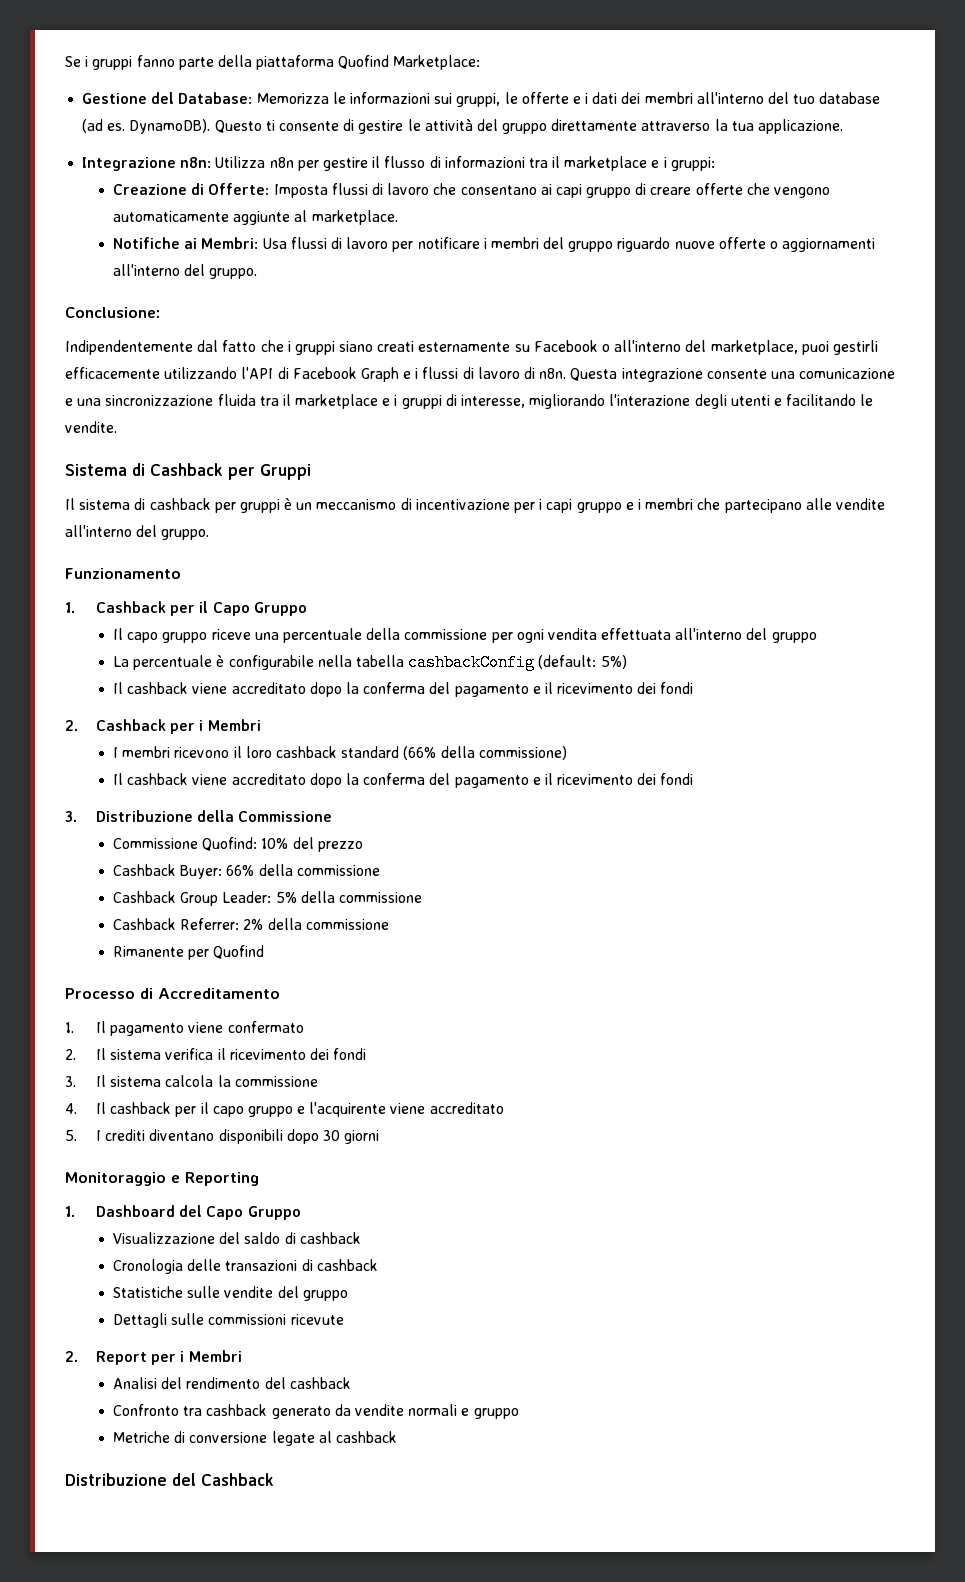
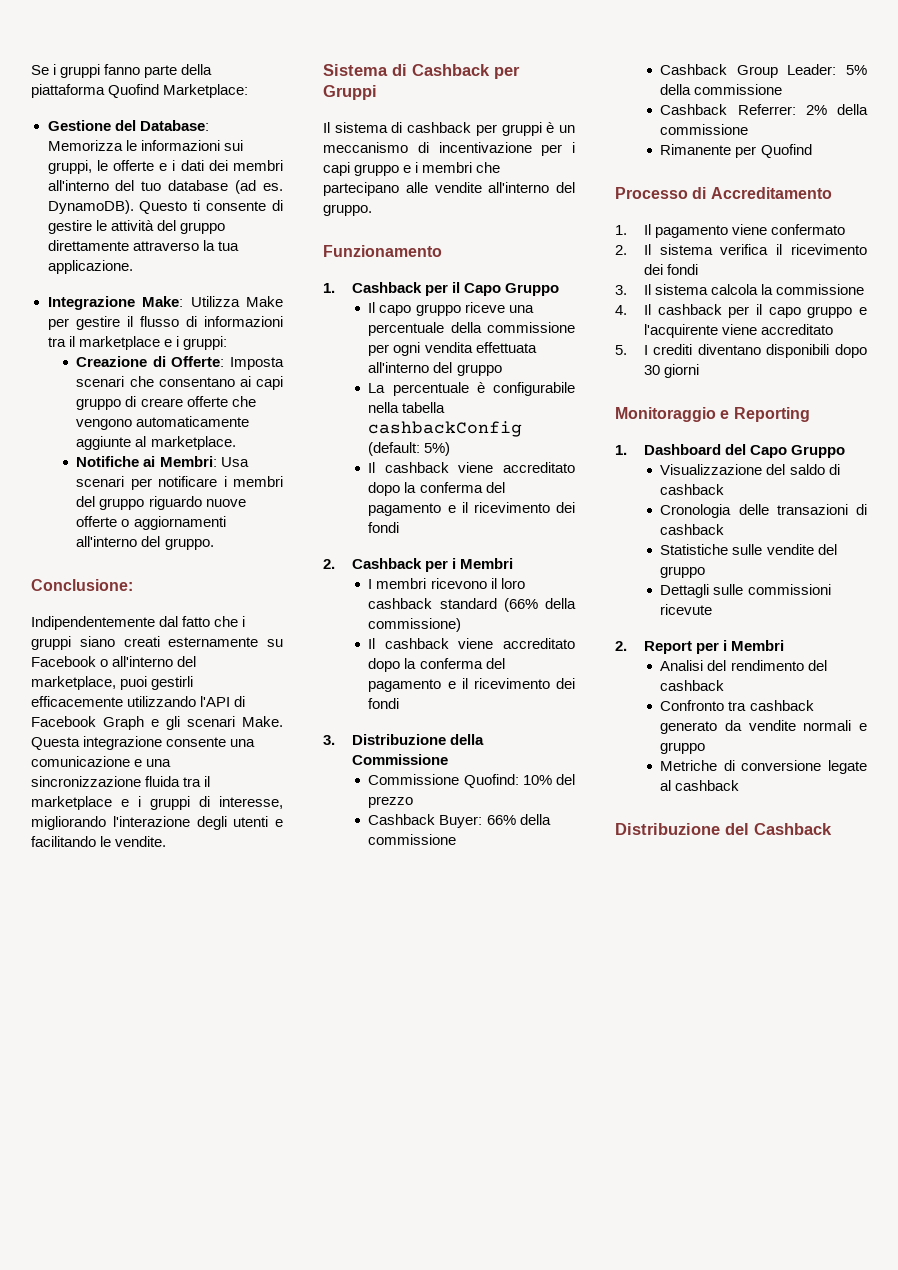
- Integrazione n8n: Utilizza n8n per gestire il flusso di informazioni tra il marketplace e i gruppi:
+ Integrazione Make: Utilizza Make per gestire il flusso di informazioni tra il marketplace e i gruppi:
- Creazione di Offerte: Imposta flussi di lavoro che consentano ai capi gruppo di creare offerte che vengono automaticamente aggiunte al marketplace.
+ Creazione di Offerte: Imposta scenari che consentano ai capi gruppo di creare offerte che vengono automaticamente aggiunte al marketplace.
- Notifiche ai Membri: Usa flussi di lavoro per notificare i membri del gruppo riguardo nuove offerte o aggiornamenti all'interno del gruppo.
+ Notifiche ai Membri: Usa scenari per notificare i membri del gruppo riguardo nuove offerte o aggiornamenti all'interno del gruppo.
- Indipendentemente dal fatto che i gruppi siano creati esternamente su Facebook o all'interno del marketplace, puoi gestirli efficacemente utilizzando l'API di Facebook Graph e i flussi di lavoro di n8n.
+ Indipendentemente dal fatto che i gruppi siano creati esternamente su Facebook o all'interno del marketplace, puoi gestirli efficacemente utilizzando l'API di Facebook Graph e gli scenari Make.

